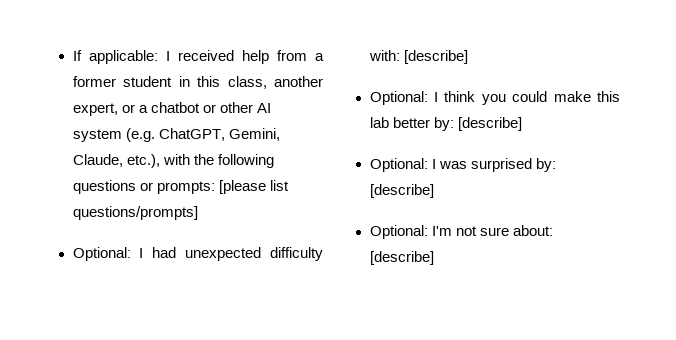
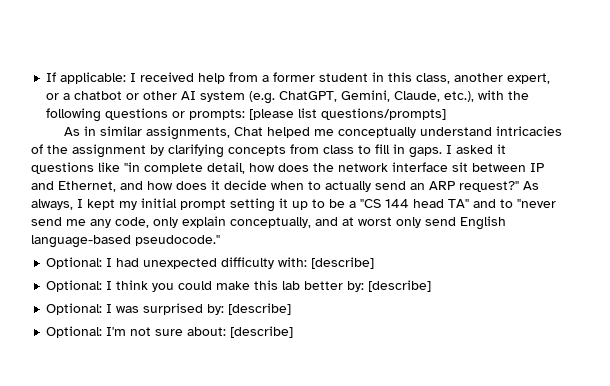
+ As in similar assignments, Chat helped me conceptually understand intricacies of the assignment by clarifying concepts from class to fill in gaps. I asked it questions like "in complete detail, how does the network interface sit between IP and Ethernet, and how does it decide when to actually send an ARP request?" As always, I kept my initial prompt setting it up to be a "CS 144 head TA" and to "never send me any code, only explain conceptually, and at worst only send English language-based pseudocode."

